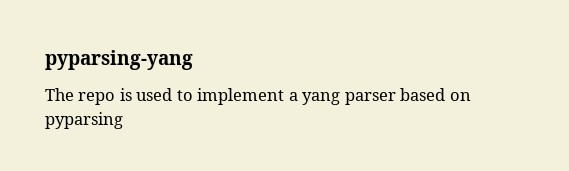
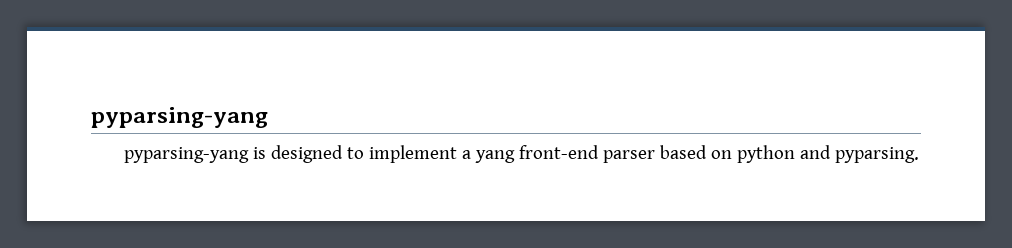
- The repo is used to implement a yang parser based on pyparsing
+ pyparsing-yang is designed to implement a yang front-end parser based on python and pyparsing.

